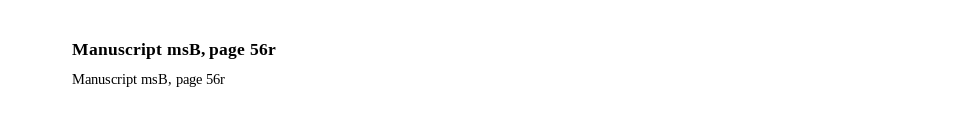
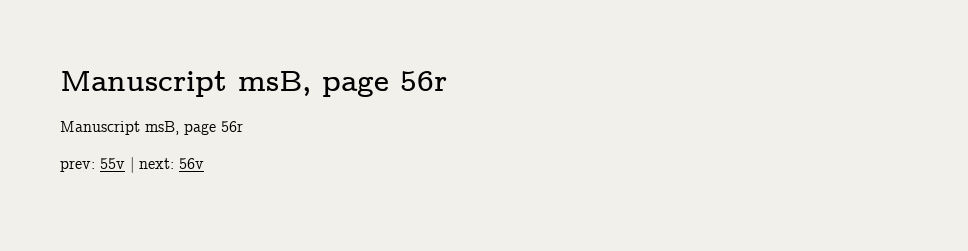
+ prev: 55v | next: 56v

